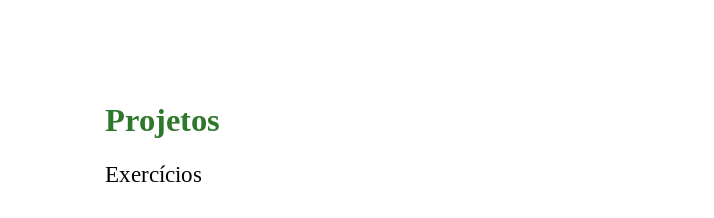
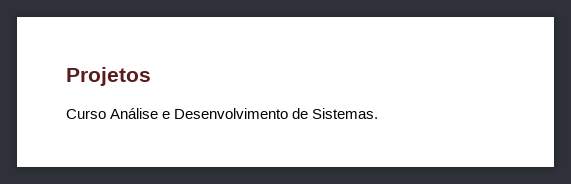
- Exercícios
+ Curso Análise e Desenvolvimento de Sistemas.

